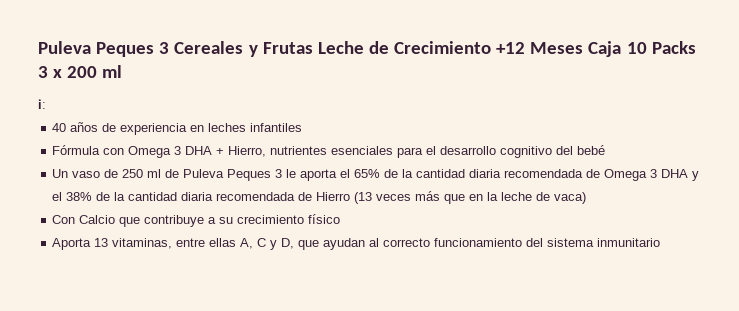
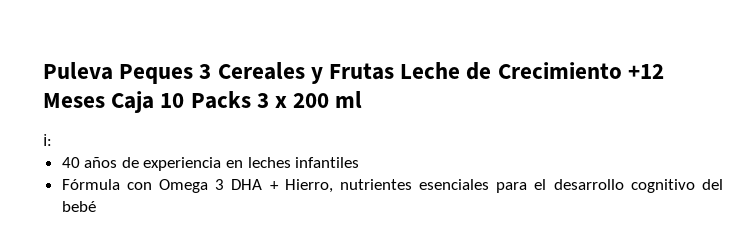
- Un vaso de 250 ml de Puleva Peques 3 le aporta el 65% de la cantidad diaria recomendada de Omega 3 DHA y el 38% de la cantidad diaria recomendada de Hierro (13 veces más que en la leche de vaca)
- Con Calcio que contribuye a su crecimiento físico
- Aporta 13 vitaminas, entre ellas A, C y D, que ayudan al correcto funcionamiento del sistema inmunitario

